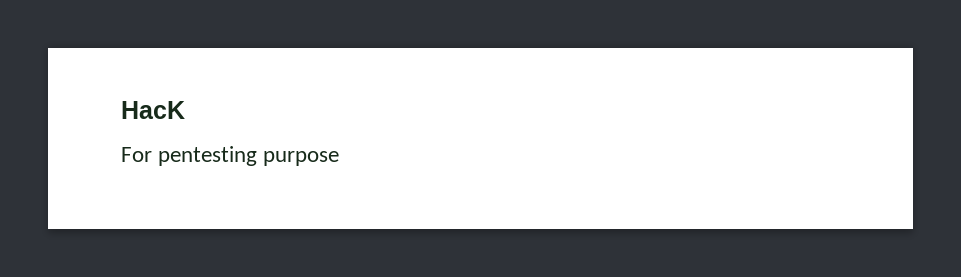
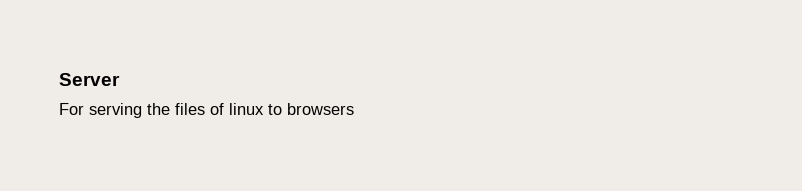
- HacK
+ Server
- For pentesting purpose
+ For serving the files of linux to browsers

